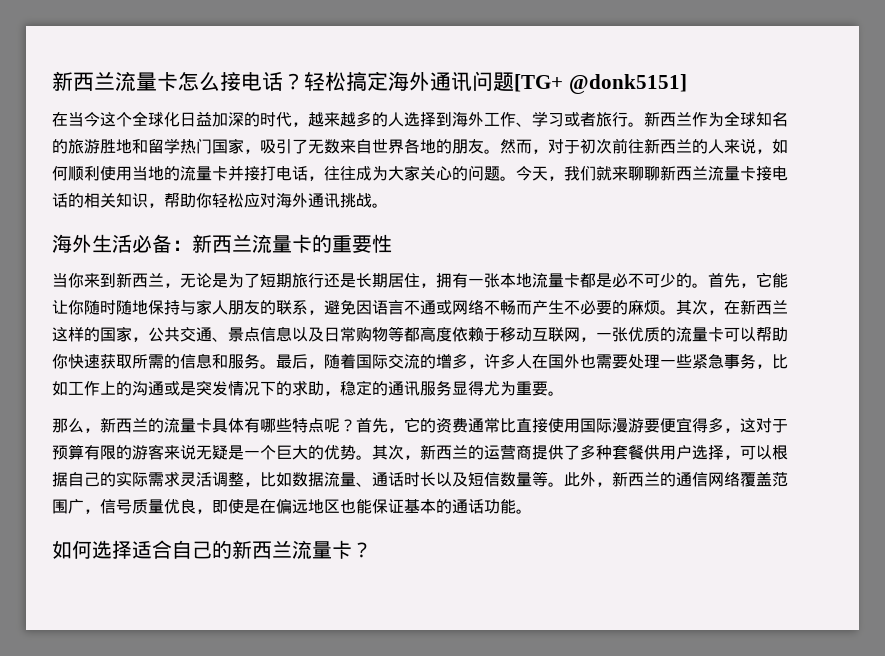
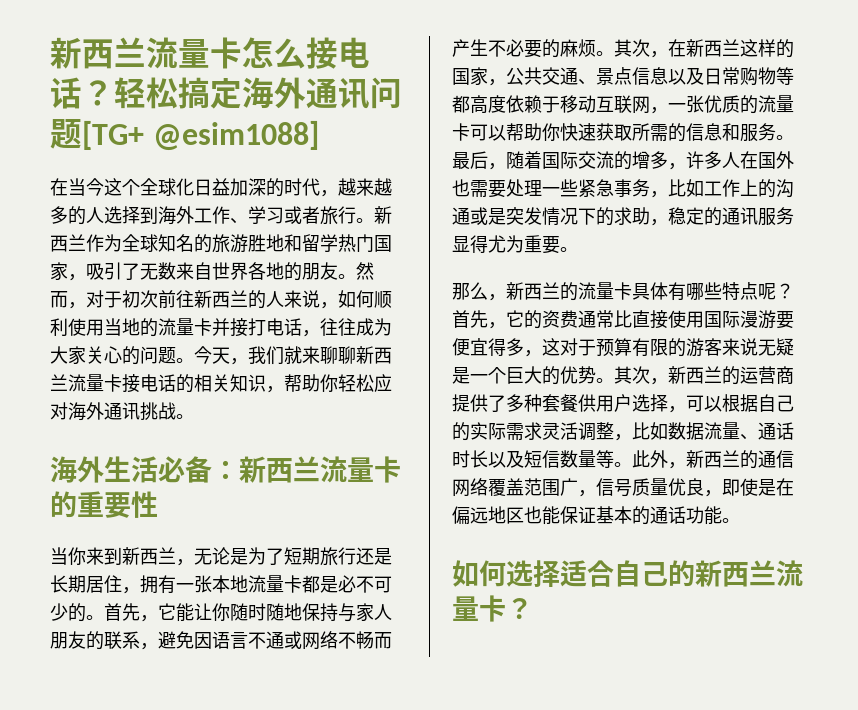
- 轻松搞定海外通讯问题[TG+ @donk5151]
+ 轻松搞定海外通讯问题[TG+ @esim1088]

